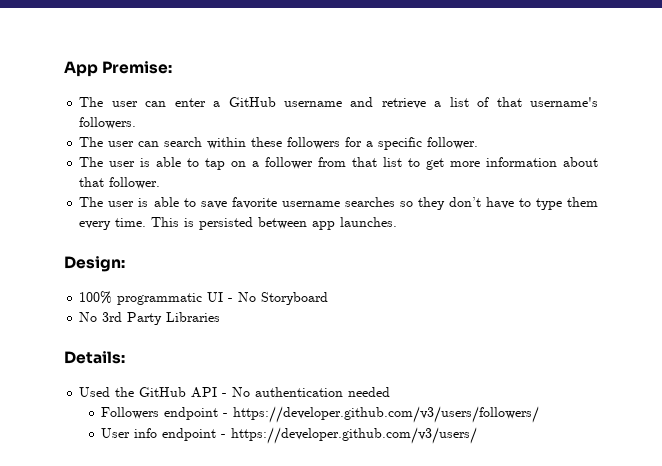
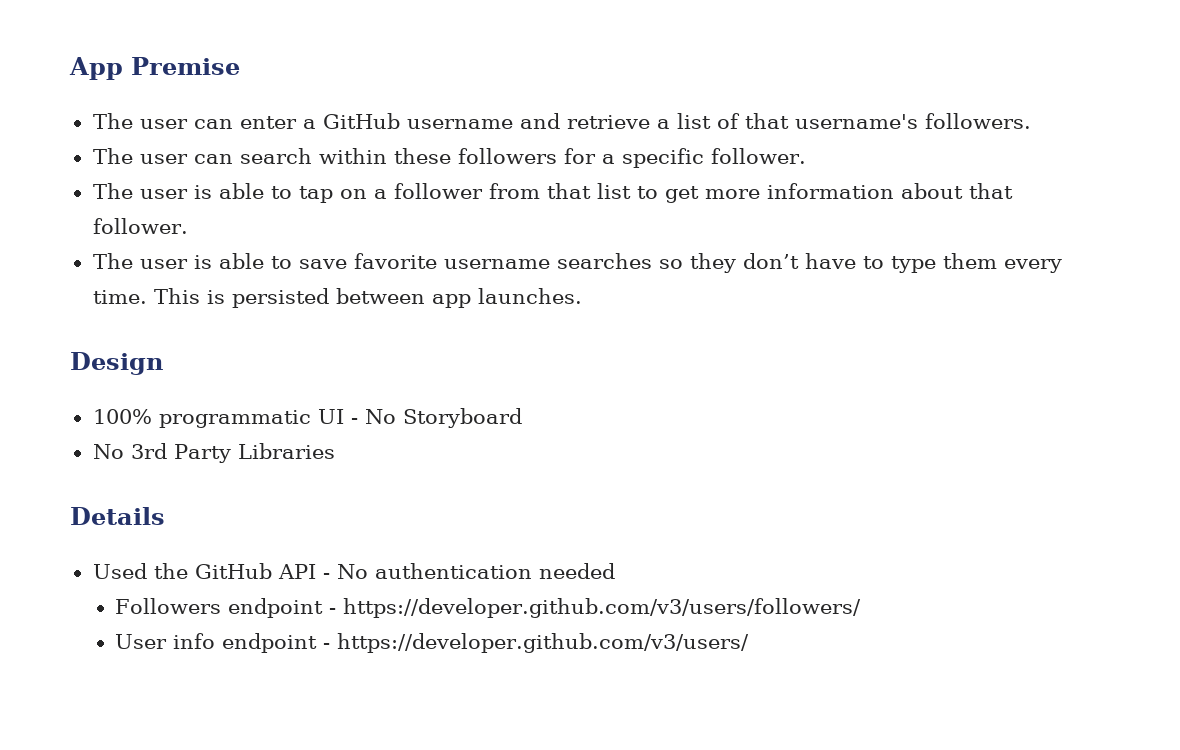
- App Premise:
+ App Premise
- Design:
+ Design
- Details:
+ Details

